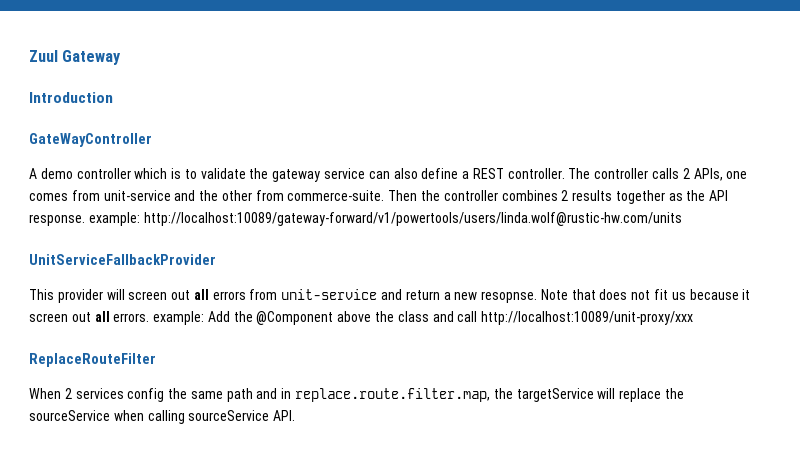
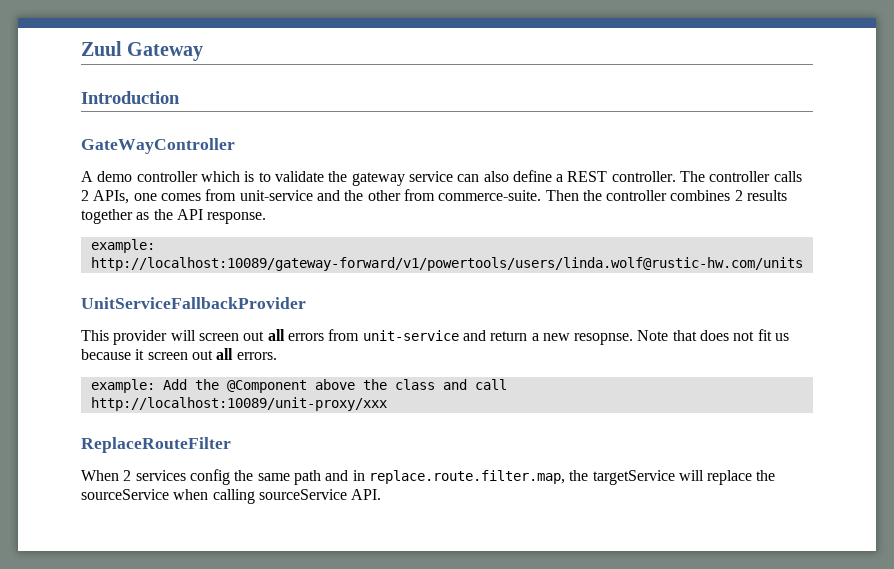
- Then the controller combines 2 results together as the API response. example: http://localhost:10089/gateway-forward/v1/powertools/users/linda.wolf@rustic-hw.com/units
+ Then the controller combines 2 results together as the API response.
+ example: http://localhost:10089/gateway-forward/v1/powertools/users/linda.wolf@rustic-hw.com/units
- Note that does not fit us because it screen out all errors. example: Add the @Component above the class and call http://localhost:10089/unit-proxy/xxx
+ Note that does not fit us because it screen out all errors.
+ example: Add the @Component above the class and call http://localhost:10089/unit-proxy/xxx

